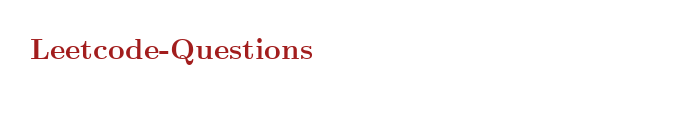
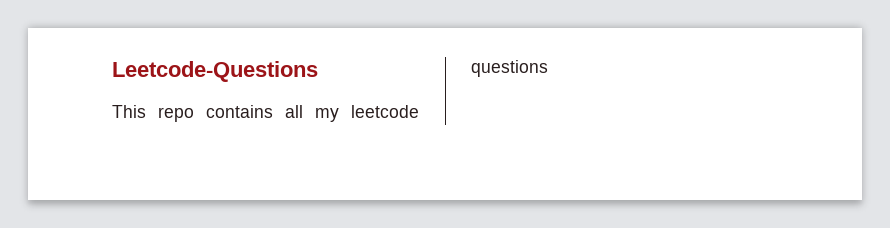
+ This repo contains all my leetcode questions

